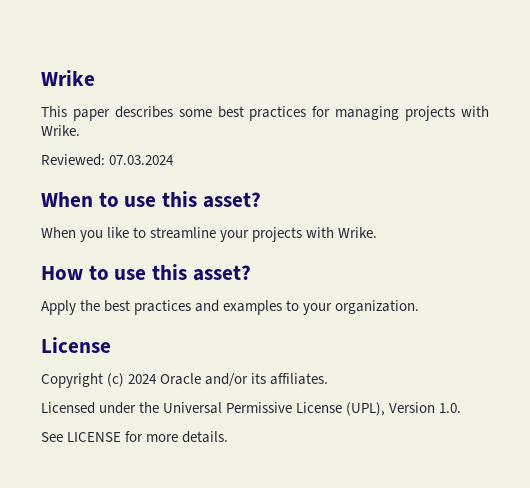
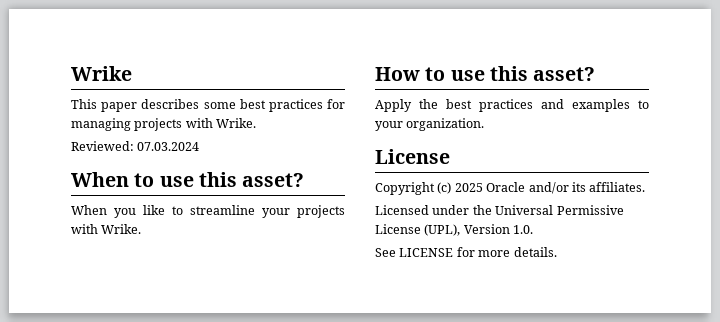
- Copyright (c) 2024 Oracle and/or its affiliates.
+ Copyright (c) 2025 Oracle and/or its affiliates.

